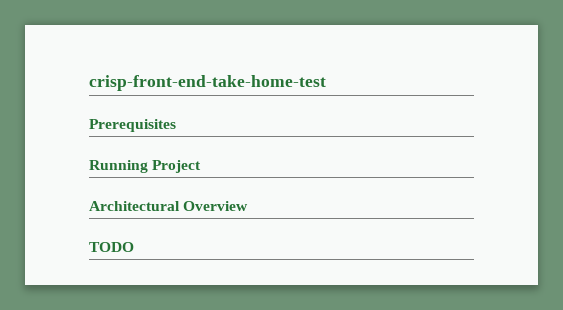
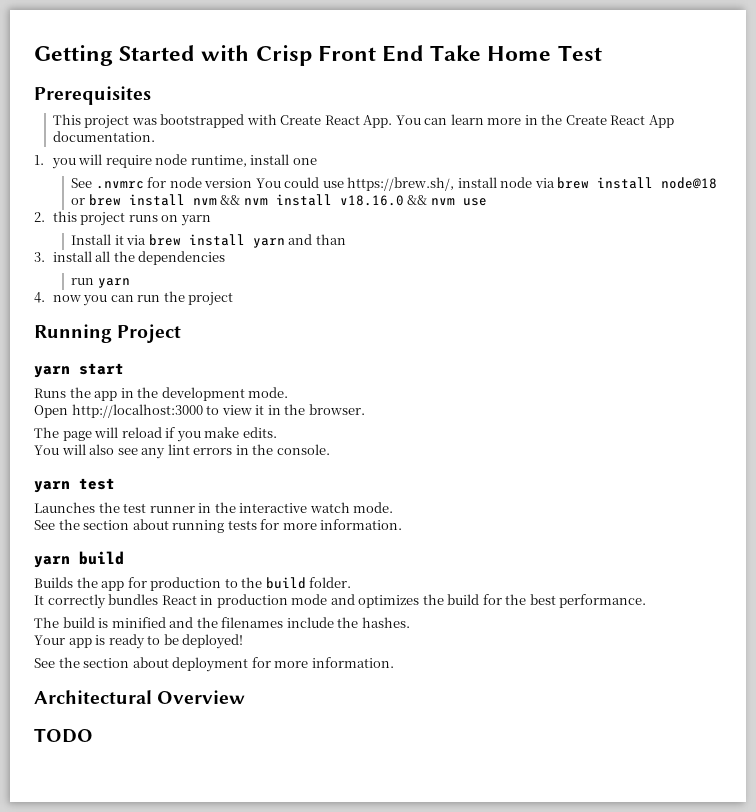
- crisp-front-end-take-home-test
+ Getting Started with Crisp Front End Take Home Test
  Prerequisites
+ This project was bootstrapped with Create React App. You can learn more in the Create React App documentation.
+ 1. you will require node runtime, install one
+ See .nvmrc for node version You could use https://brew.sh/, install node via brew install node@18 or brew install nvm && nvm install v18.16.0 && nvm use
+ 2. this project runs on yarn
+ Install it via brew install yarn and than
+ 3. install all the dependencies
+ run yarn
+ 4. now you can run the project
  Running Project
+ yarn start
+ Runs the app in the development mode.
+ Open http://localhost:3000 to view it in the browser.
+ The page will reload if you make edits.
+ You will also see any lint errors in the console.
+ yarn test
+ Launches the test runner in the interactive watch mode.
+ See the section about running tests for more information.
+ yarn build
+ Builds the app for production to the build folder.
+ It correctly bundles React in production mode and optimizes the build for the best performance.
+ The build is minified and the filenames include the hashes.
+ Your app is ready to be deployed!
+ See the section about deployment for more information.

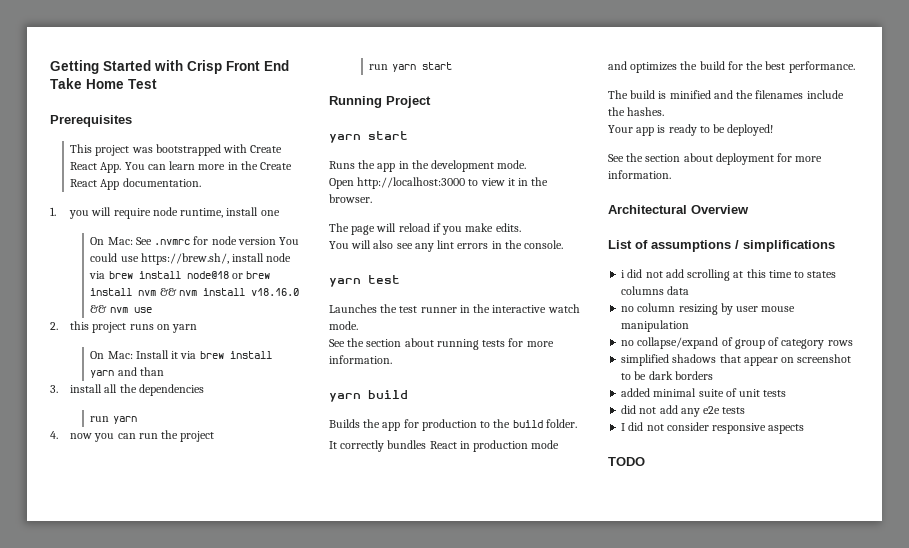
- See .nvmrc for node version You could use https://brew.sh/, install node via brew install node@18 or brew install nvm && nvm install v18.16.0 && nvm use
+ On Mac: See .nvmrc for node version You could use https://brew.sh/, install node via brew install node@18 or brew install nvm && nvm install v18.16.0 && nvm use
- Install it via brew install yarn and than
+ On Mac: Install it via brew install yarn and than
+ run yarn start
+ List of assumptions / simplifications
+ i did not add scrolling at this time to states columns data
+ no column resizing by user mouse manipulation
+ no collapse/expand of group of category rows
+ simplified shadows that appear on screenshot to be dark borders
+ added minimal suite of unit tests
+ did not add any e2e tests
+ I did not consider responsive aspects

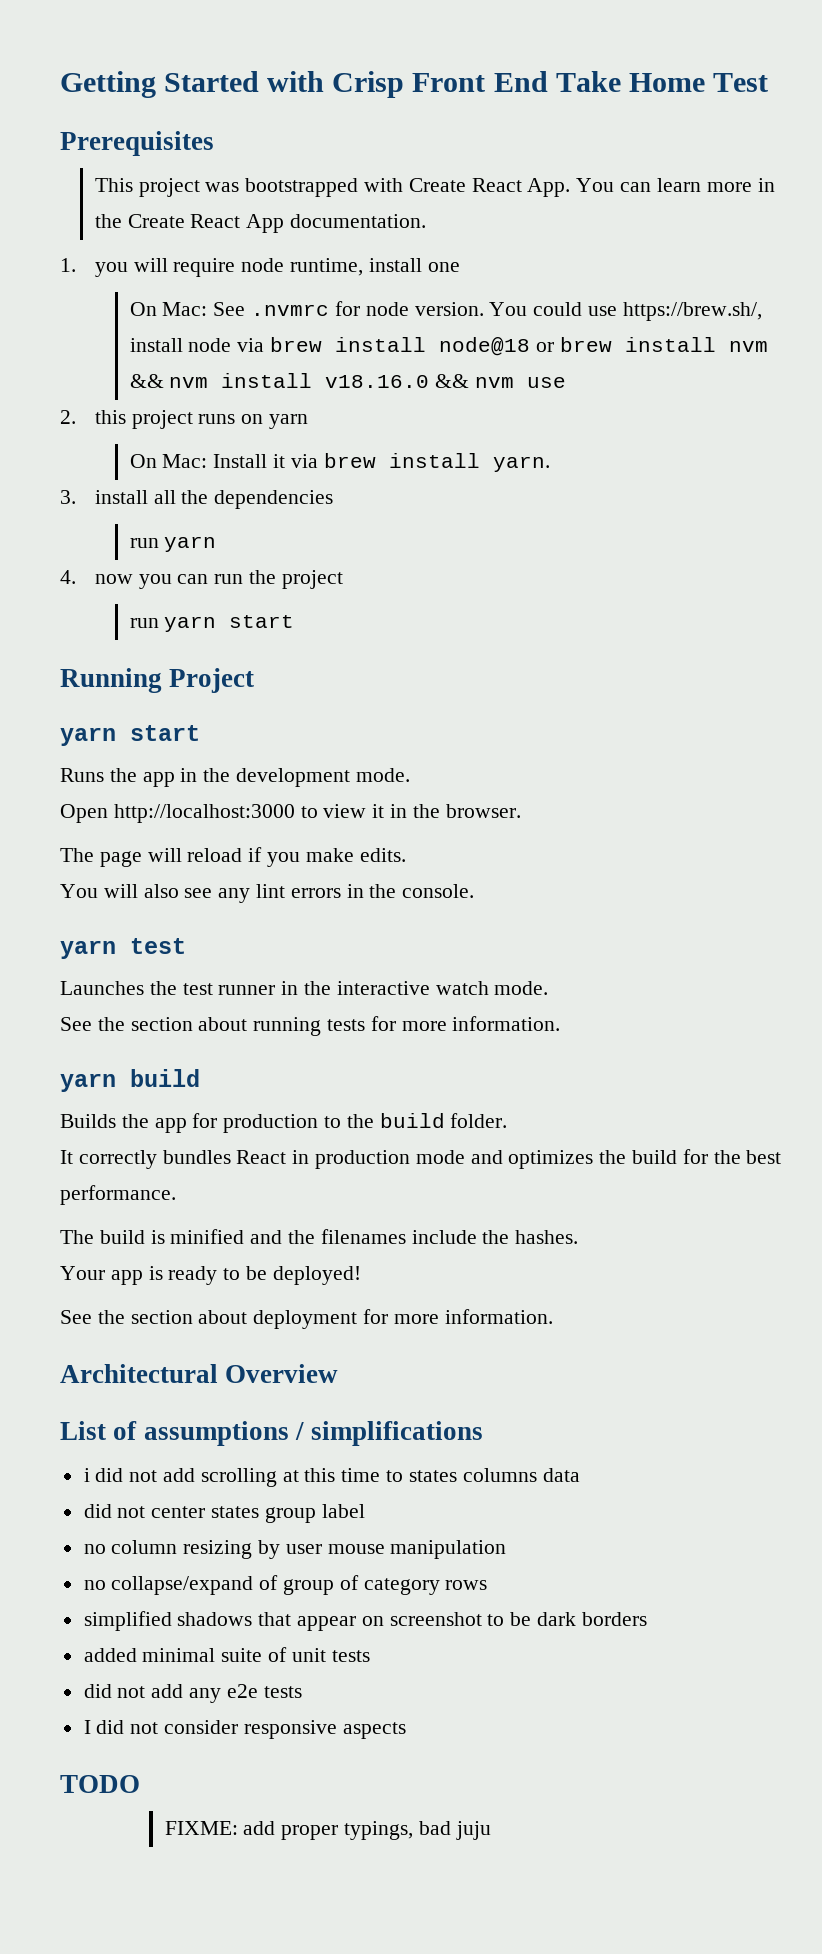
- On Mac: See .nvmrc for node version You could use https://brew.sh/, install node via brew install node@18 or brew install nvm && nvm install v18.16.0 && nvm use
+ On Mac: See .nvmrc for node version. You could use https://brew.sh/, install node via brew install node@18 or brew install nvm && nvm install v18.16.0 && nvm use
- On Mac: Install it via brew install yarn and than
+ On Mac: Install it via brew install yarn.
+ did not center states group label
+ FIXME: add proper typings, bad juju

